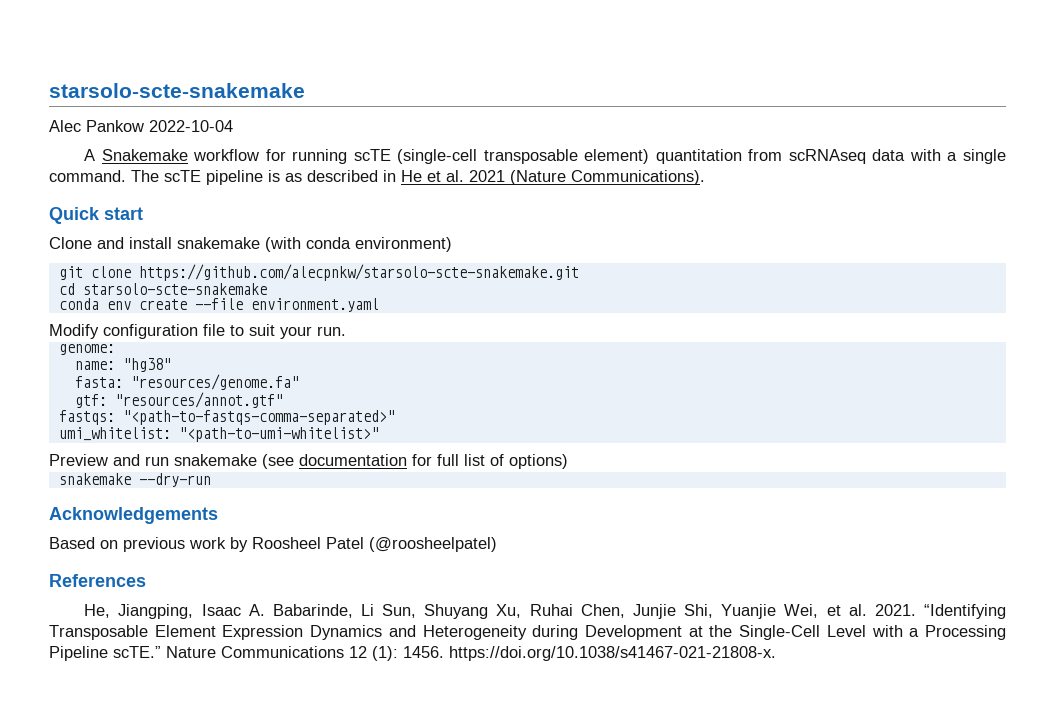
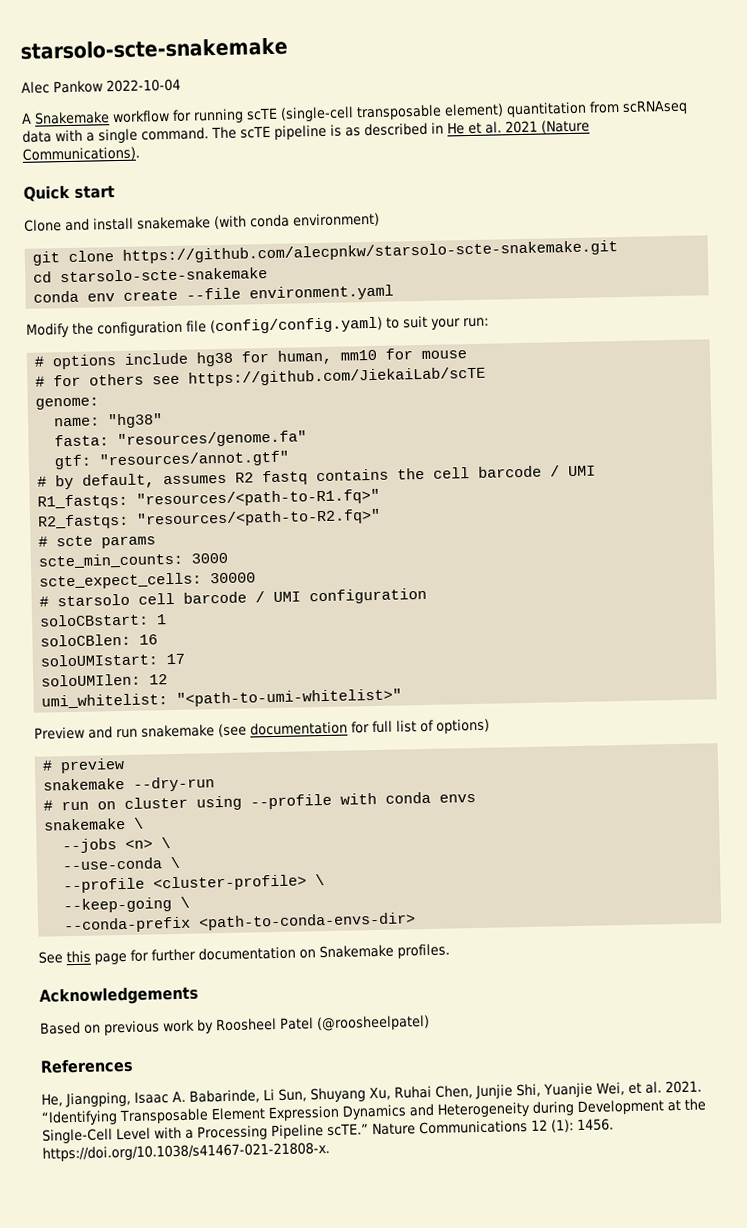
- Modify configuration file to suit your run.
+ Modify the configuration file (config/config.yaml) to suit your run:
+ # options include hg38 for human, mm10 for mouse
+ # for others see https://github.com/JiekaiLab/scTE
- fastqs: "<path-to-fastqs-comma-separated>"
+ # by default, assumes R2 fastq contains the cell barcode / UMI
+ R1_fastqs: "resources/<path-to-R1.fq>"
+ R2_fastqs: "resources/<path-to-R2.fq>"
+ # scte params
+ scte_min_counts: 3000
+ scte_expect_cells: 30000
+ # starsolo cell barcode / UMI configuration
+ soloCBstart: 1
+ soloCBlen: 16
+ soloUMIstart: 17
+ soloUMIlen: 12
+ # preview
+ # run on cluster using --profile with conda envs
+ snakemake \
+ --jobs <n> \
+ --use-conda \
+ --profile <cluster-profile> \
+ --keep-going \
+ --conda-prefix <path-to-conda-envs-dir>
+ See this page for further documentation on Snakemake profiles.

